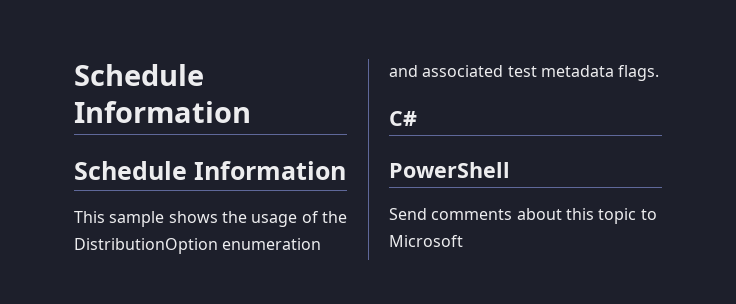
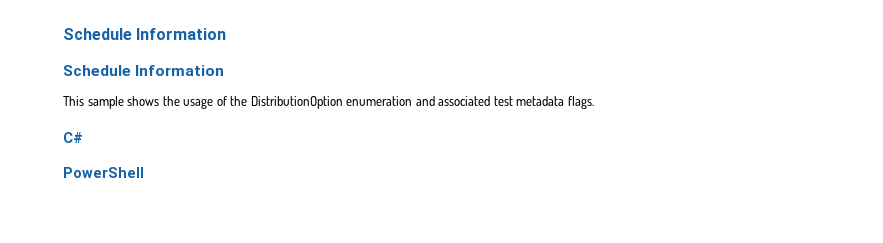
- Send comments about this topic to Microsoft

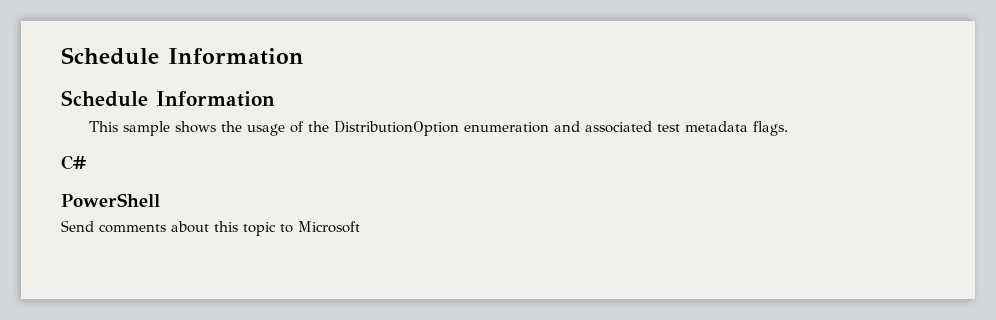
+ Send comments about this topic to Microsoft

